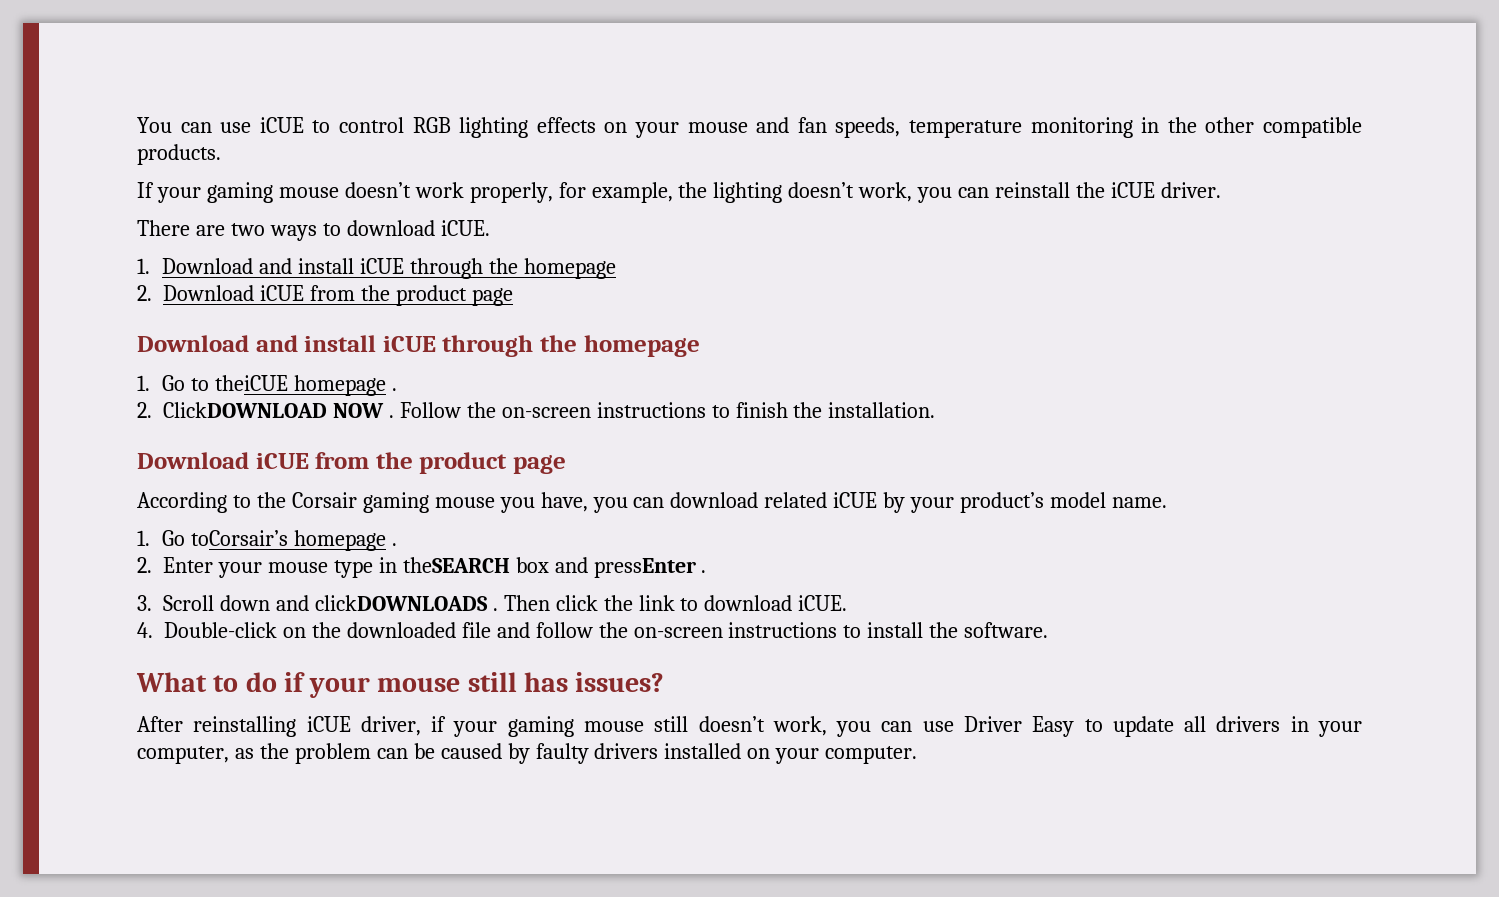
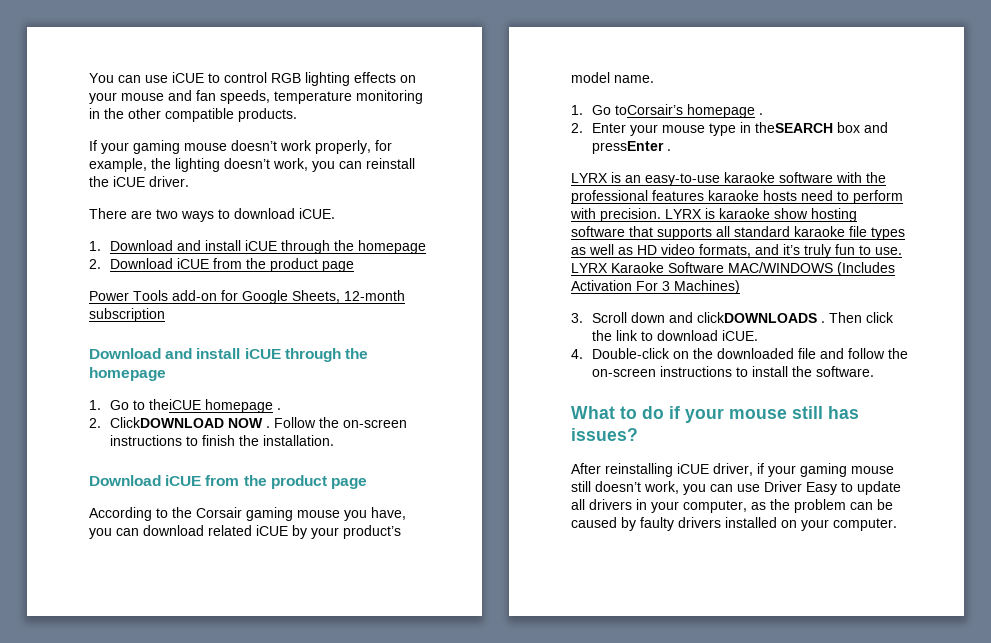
+ Power Tools add-on for Google Sheets, 12-month subscription
+ LYRX is an easy-to-use karaoke software with the professional features karaoke hosts need to perform with precision. LYRX is karaoke show hosting software that supports all standard karaoke file types as well as HD video formats, and it’s truly fun to use. LYRX Karaoke Software MAC/WINDOWS (Includes Activation For 3 Machines)

